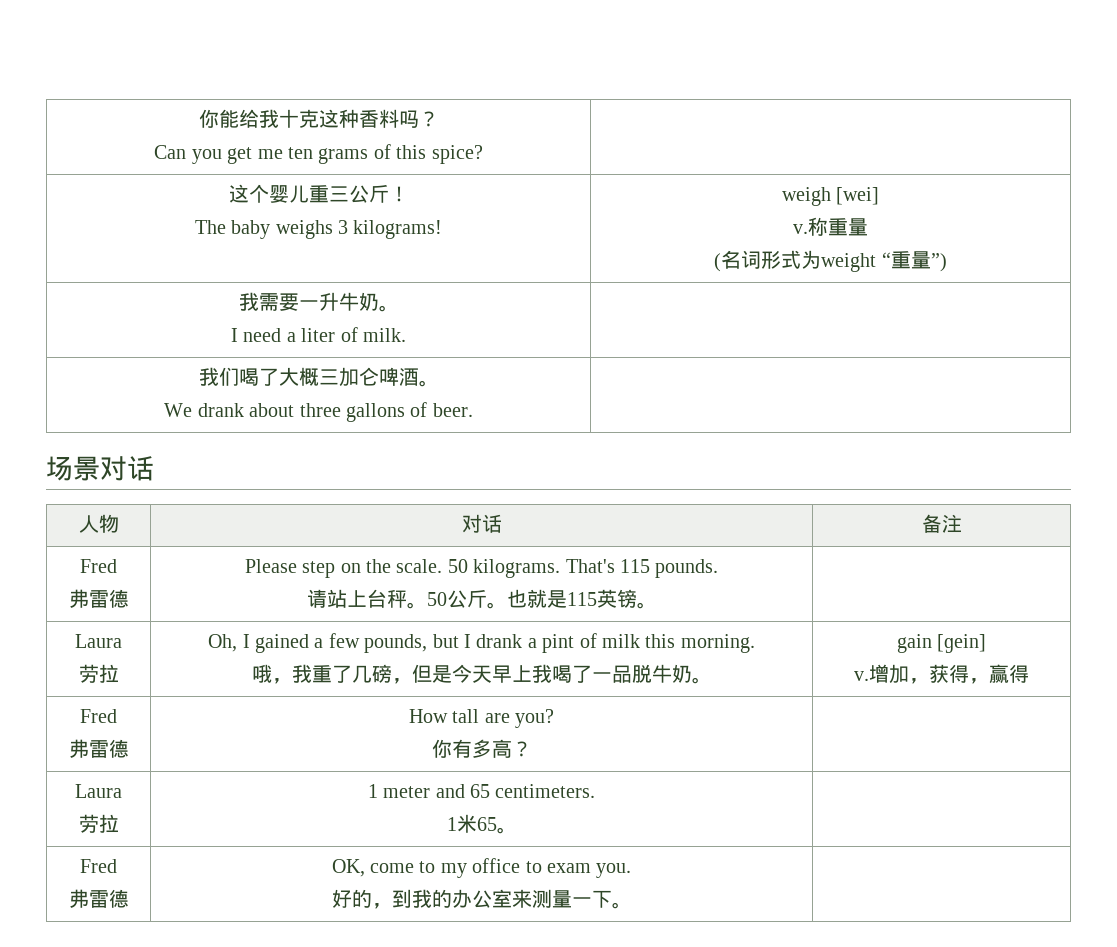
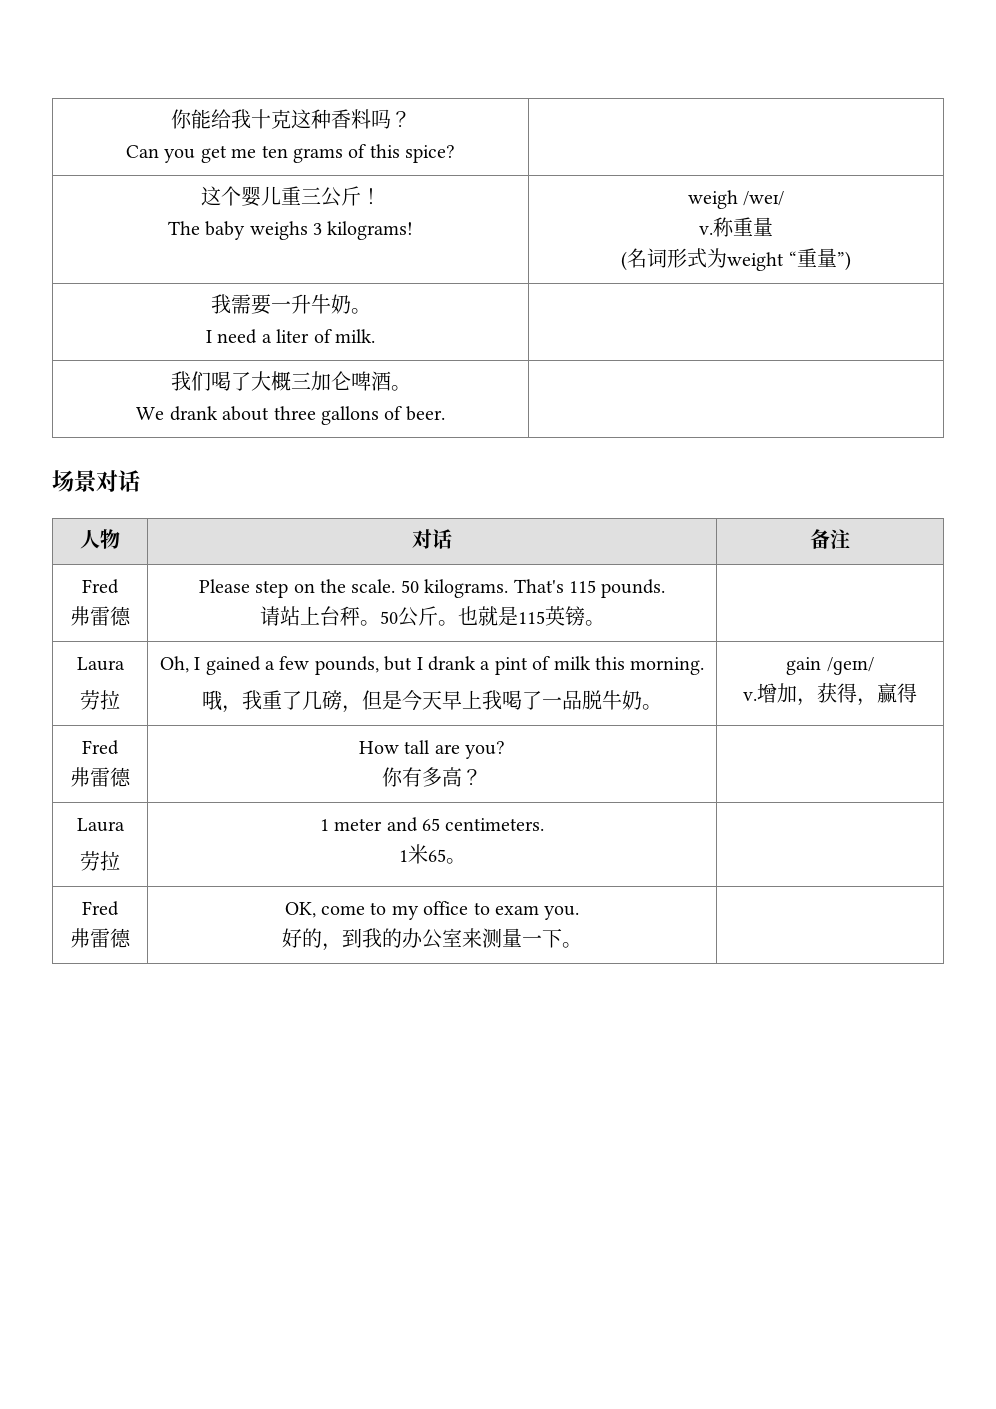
  这个婴儿重三公斤！
- The baby weighs 3 kilograms! | weigh [wei]
+ The baby weighs 3 kilograms! | weigh /weɪ/
  人物 | 对话 | 备注
  Fred
  弗雷德 | Please step on the scale. 50 kilograms. That's 115 pounds.
  请站上台秤。50公斤。也就是115英镑。 |
  Laura
  劳拉 | Oh, I gained a few pounds, but I drank a pint of milk this morning.
- 哦，我重了几磅，但是今天早上我喝了一品脱牛奶。 | gain [ɡein]
+ 哦，我重了几磅，但是今天早上我喝了一品脱牛奶。 | gain /ɡeɪn/

